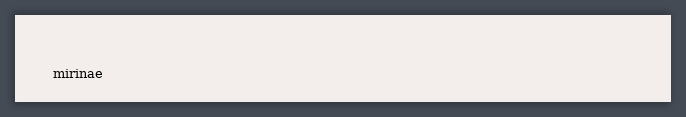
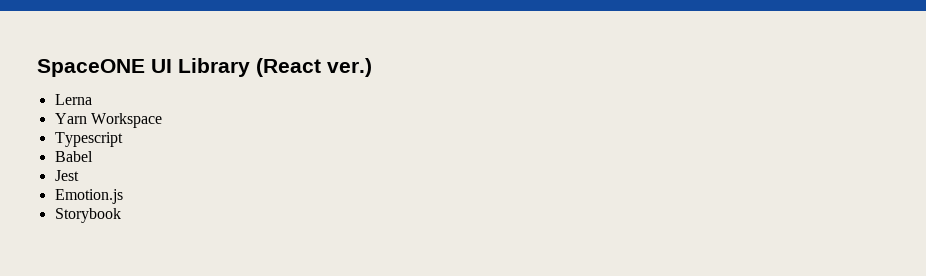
- mirinae
+ SpaceONE UI Library (React ver.)
+ Lerna
+ Yarn Workspace
+ Typescript
+ Babel
+ Jest
+ Emotion.js
+ Storybook

